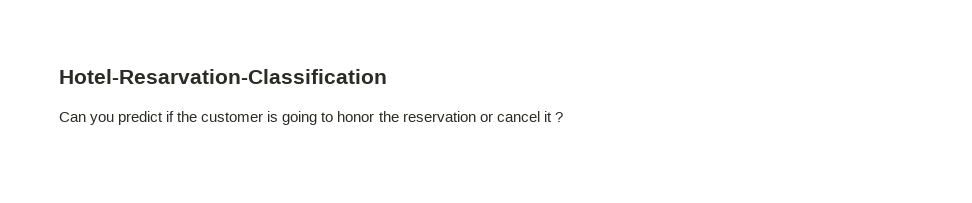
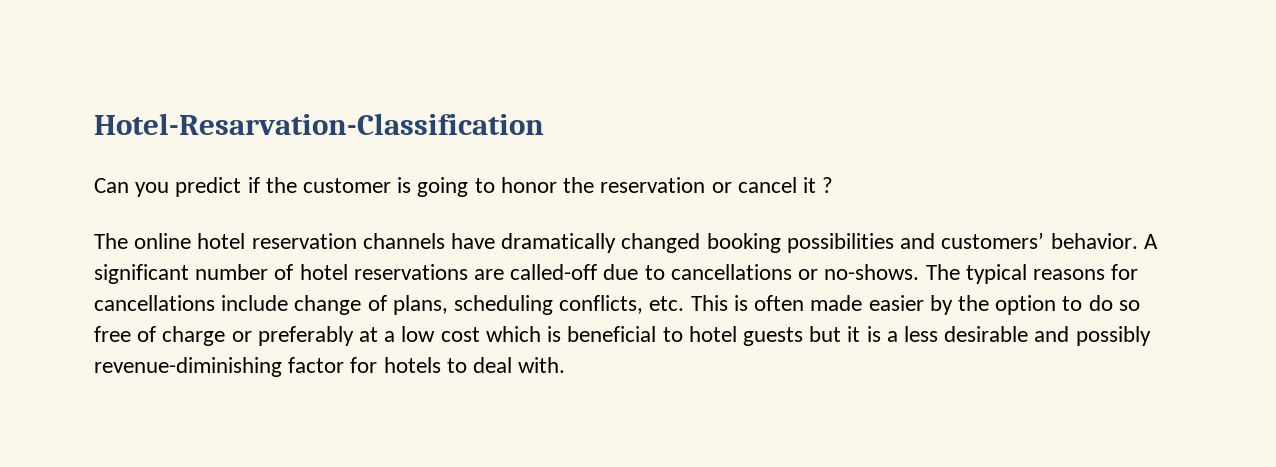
+ The online hotel reservation channels have dramatically changed booking possibilities and customers’ behavior. A significant number of hotel reservations are called-off due to cancellations or no-shows. The typical reasons for cancellations include change of plans, scheduling conflicts, etc. This is often made easier by the option to do so free of charge or preferably at a low cost which is beneficial to hotel guests but it is a less desirable and possibly revenue-diminishing factor for hotels to deal with.

